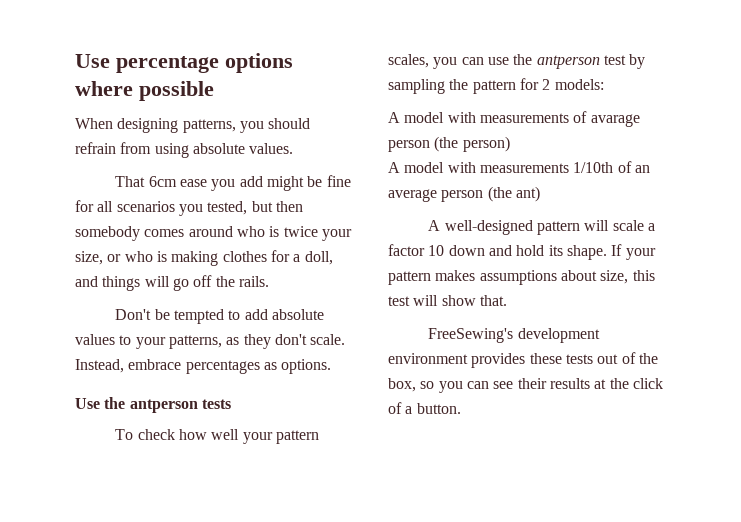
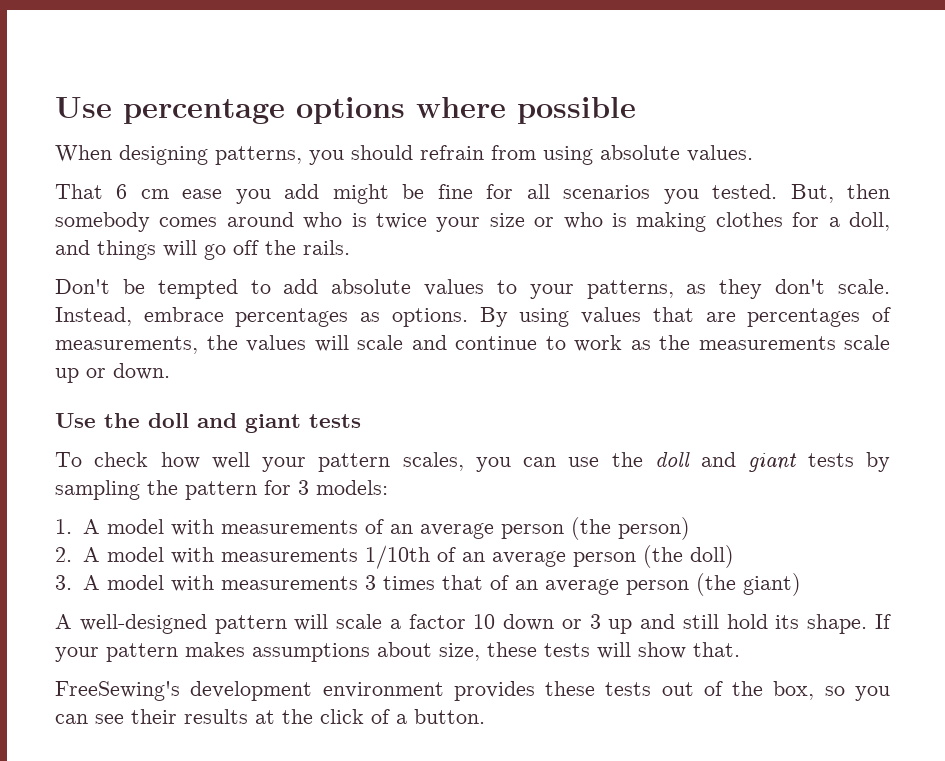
- That 6cm ease you add might be fine for all scenarios you tested, but then somebody comes around who is twice your size, or who is making clothes for a doll, and things will go off the rails.
+ That 6 cm ease you add might be fine for all scenarios you tested. But, then somebody comes around who is twice your size or who is making clothes for a doll, and things will go off the rails.
+ By using values that are percentages of measurements, the values will scale and continue to work as the measurements scale up or down.
- Use the antperson tests
+ Use the doll and giant tests
- To check how well your pattern scales, you can use the antperson test by sampling the pattern for 2 models:
+ To check how well your pattern scales, you can use the doll and giant tests by sampling the pattern for 3 models:
- A model with measurements of avarage person (the person)
+ 1. A model with measurements of an average person (the person)
- A model with measurements 1/10th of an average person (the ant)
+ 2. A model with measurements 1/10th of an average person (the doll)
+ 3. A model with measurements 3 times that of an average person (the giant)
- A well-designed pattern will scale a factor 10 down and hold its shape.
+ A well-designed pattern will scale a factor 10 down or 3 up and still hold its shape.
- If your pattern makes assumptions about size, this test will show that.
+ If your pattern makes assumptions about size, these tests will show that.

